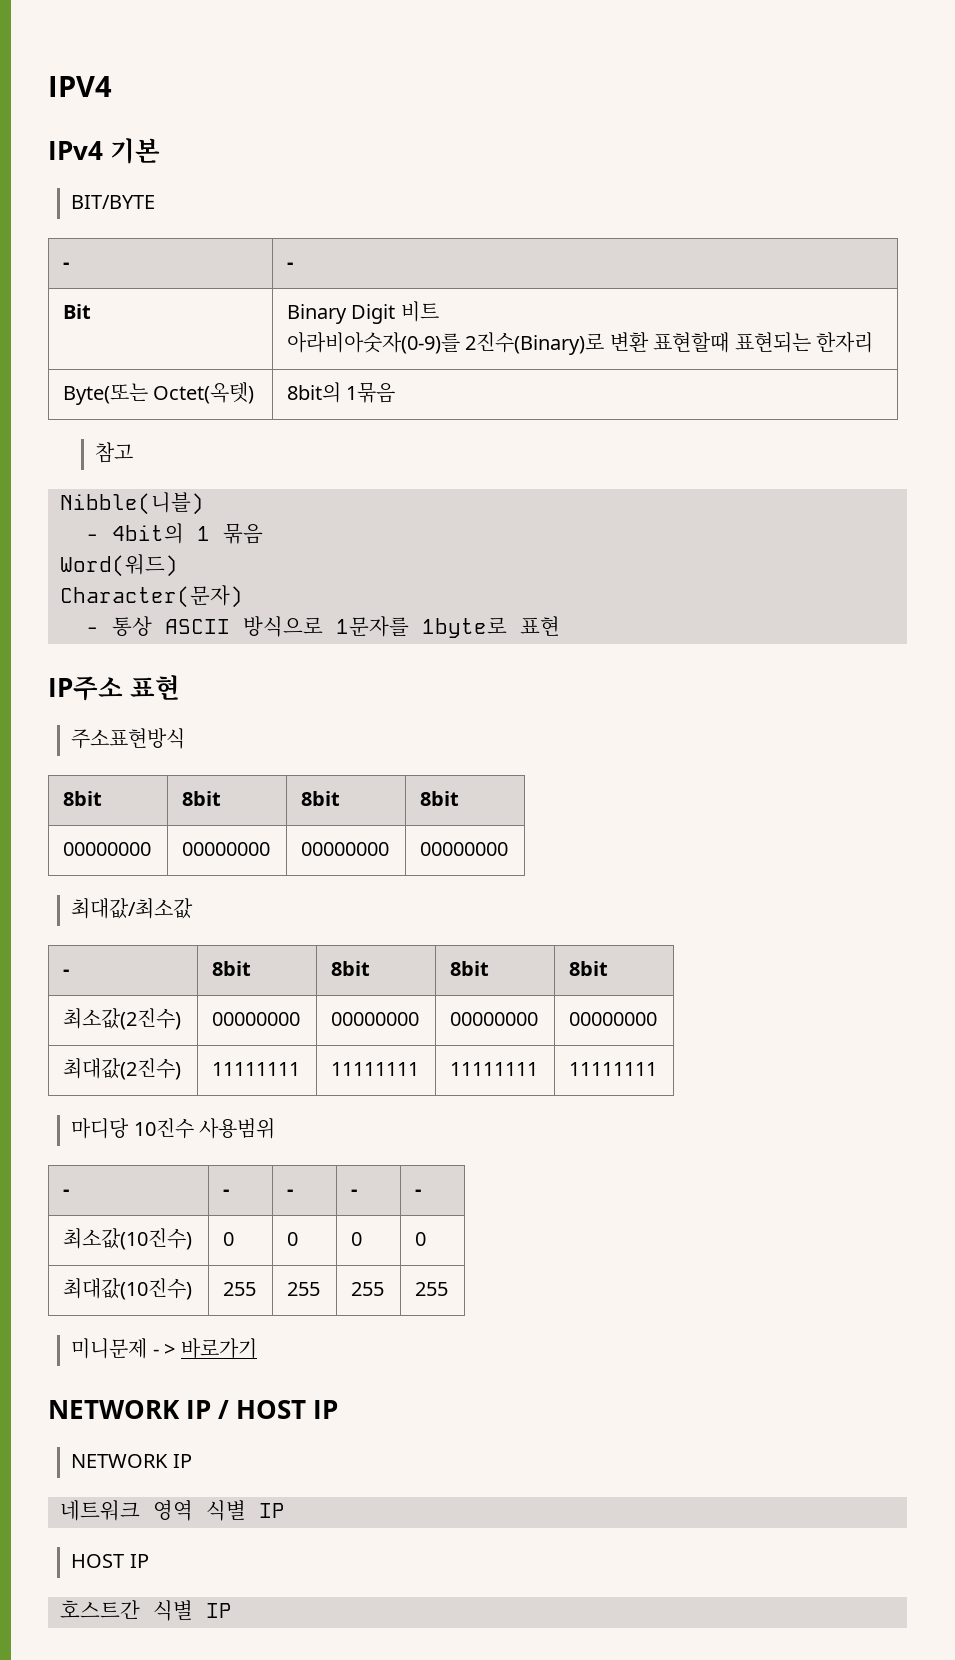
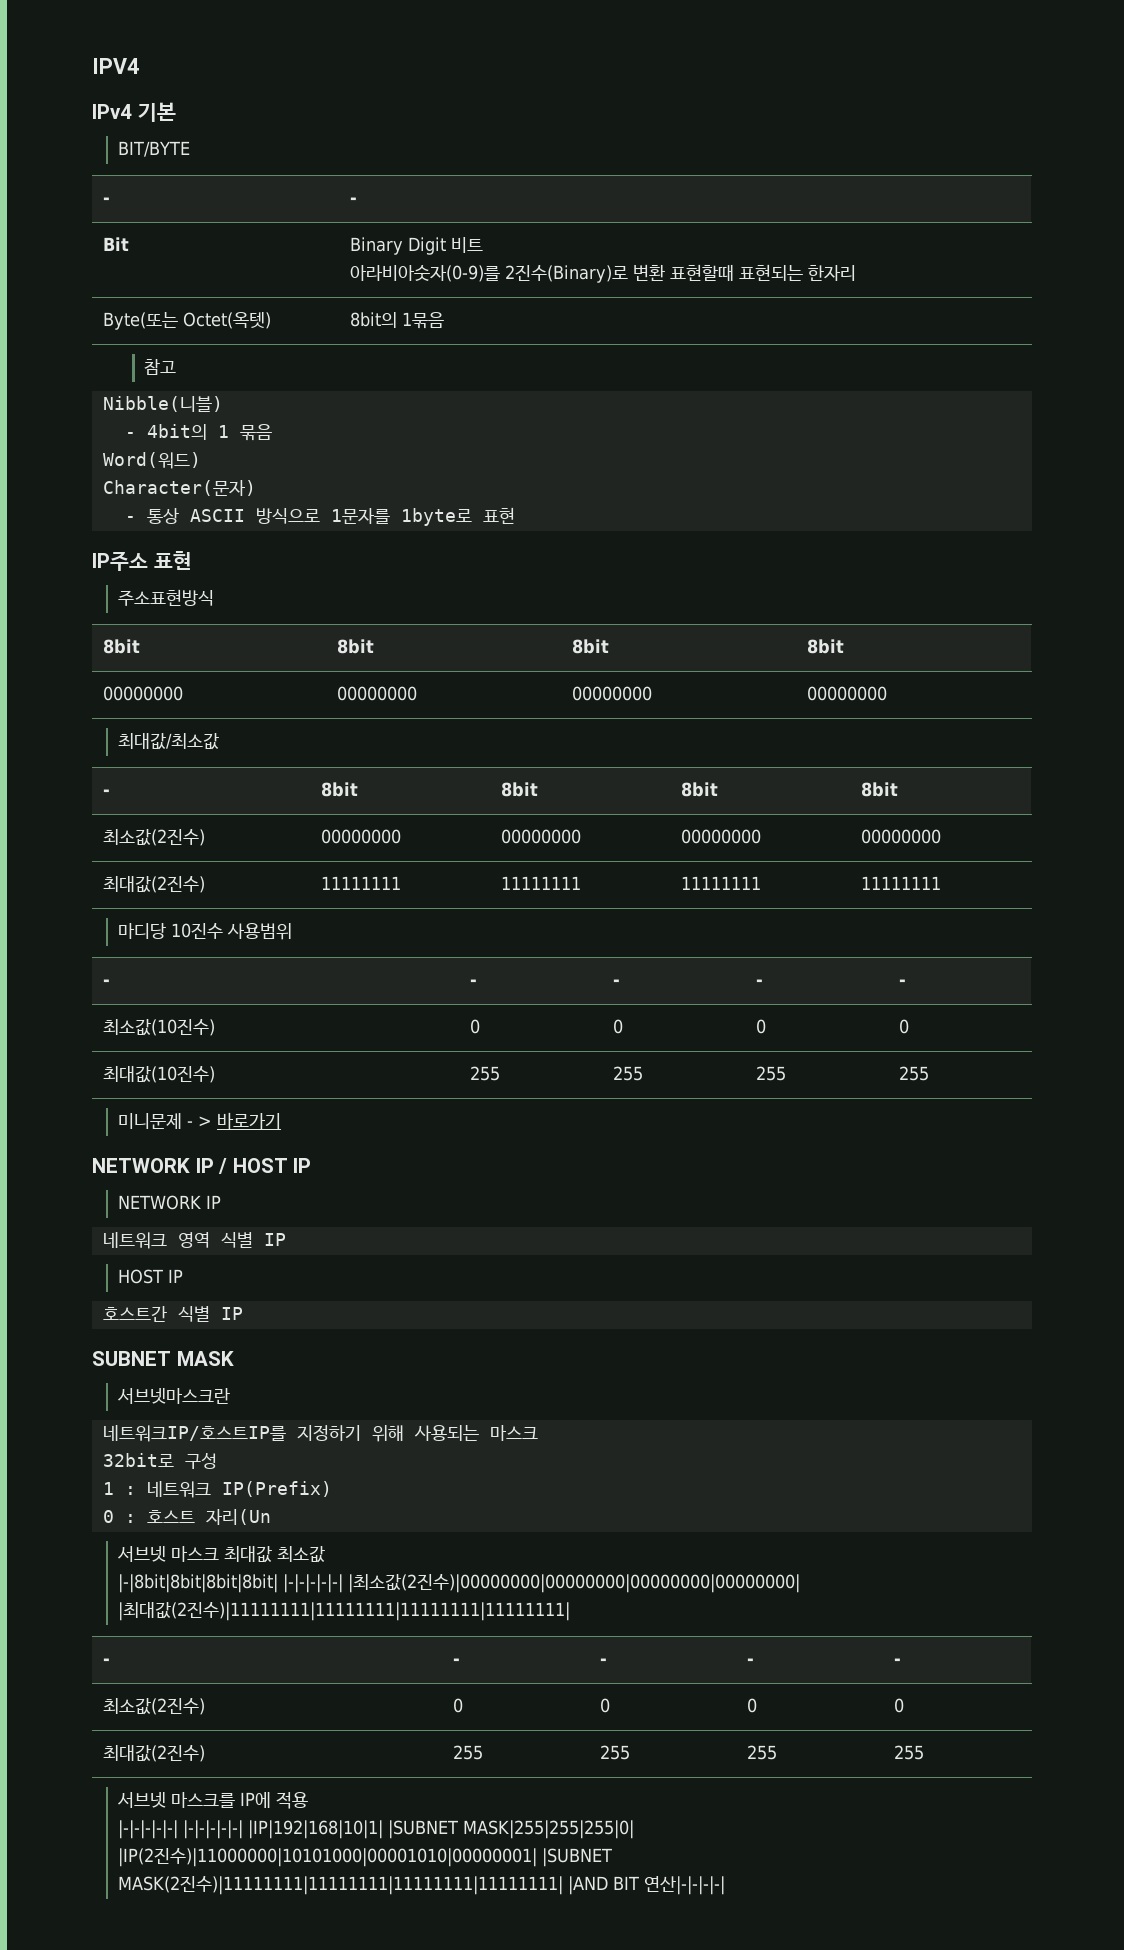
+ SUBNET MASK
+ 서브넷마스크란
+ 네트워크IP/호스트IP를 지정하기 위해 사용되는 마스크
+ 32bit로 구성
+ 1 : 네트워크 IP(Prefix)
+ 0 : 호스트 자리(Un
+ 서브넷 마스크 최대값 최소값
+ |-|8bit|8bit|8bit|8bit| |-|-|-|-|-| |최소값(2진수)|00000000|00000000|00000000|00000000| |최대값(2진수)|11111111|11111111|11111111|11111111|
+ - | - | - | - | -
+ 최소값(2진수) | 0 | 0 | 0 | 0
+ 최대값(2진수) | 255 | 255 | 255 | 255
+ 서브넷 마스크를 IP에 적용
+ |-|-|-|-|-| |-|-|-|-|-| |IP|192|168|10|1| |SUBNET MASK|255|255|255|0| |IP(2진수)|11000000|10101000|00001010|00000001| |SUBNET MASK(2진수)|11111111|11111111|11111111|11111111| |AND BIT 연산|-|-|-|-|

